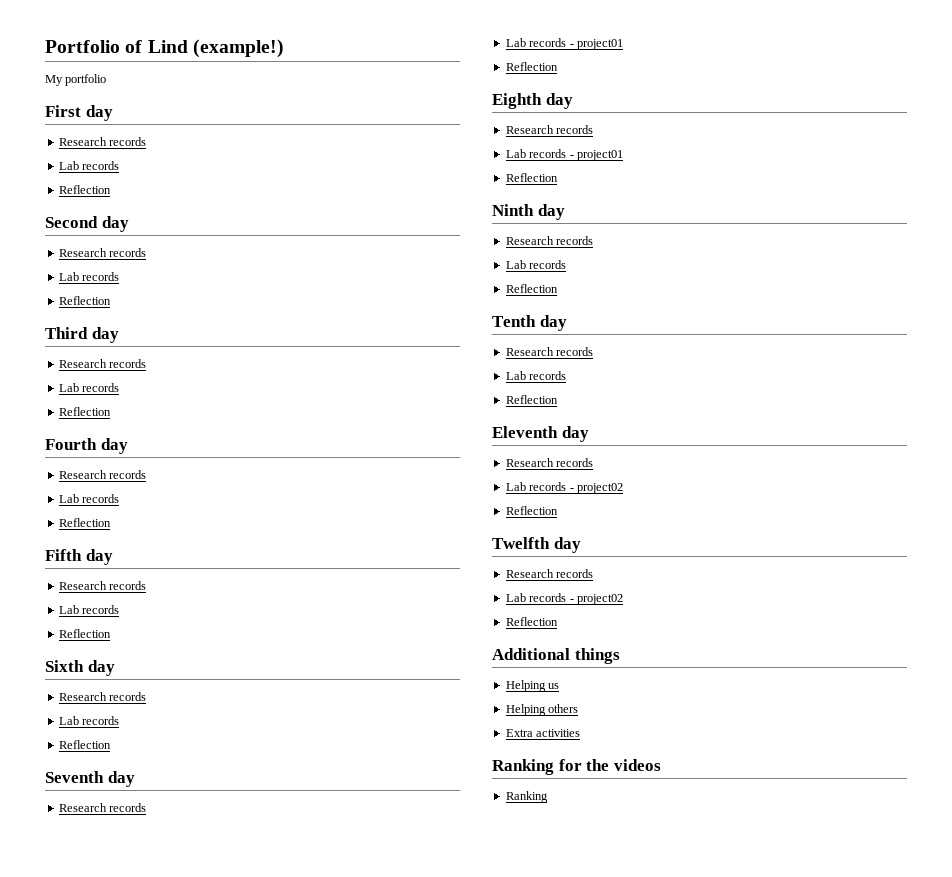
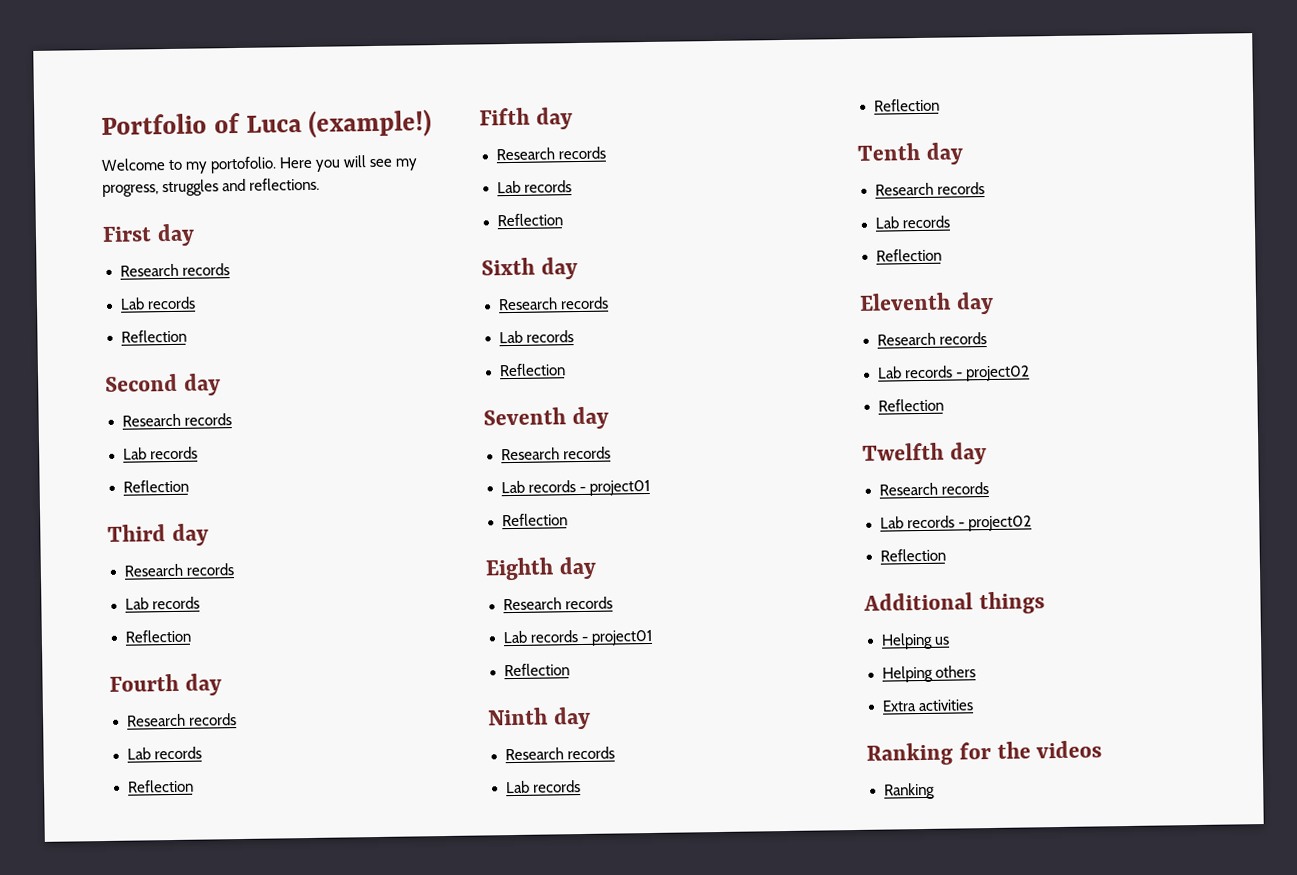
- Portfolio of Lind (example!)
+ Portfolio of Luca (example!)
- My portfolio
+ Welcome to my portofolio. Here you will see my progress, struggles and reflections.

